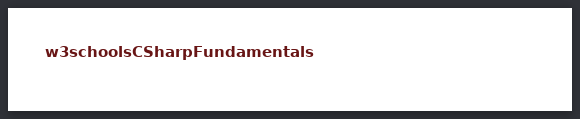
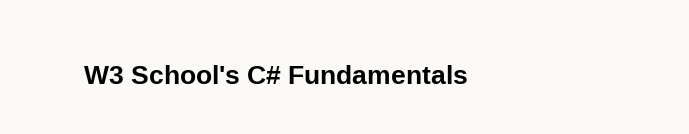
- w3schoolsCSharpFundamentals
+ W3 School's C# Fundamentals

